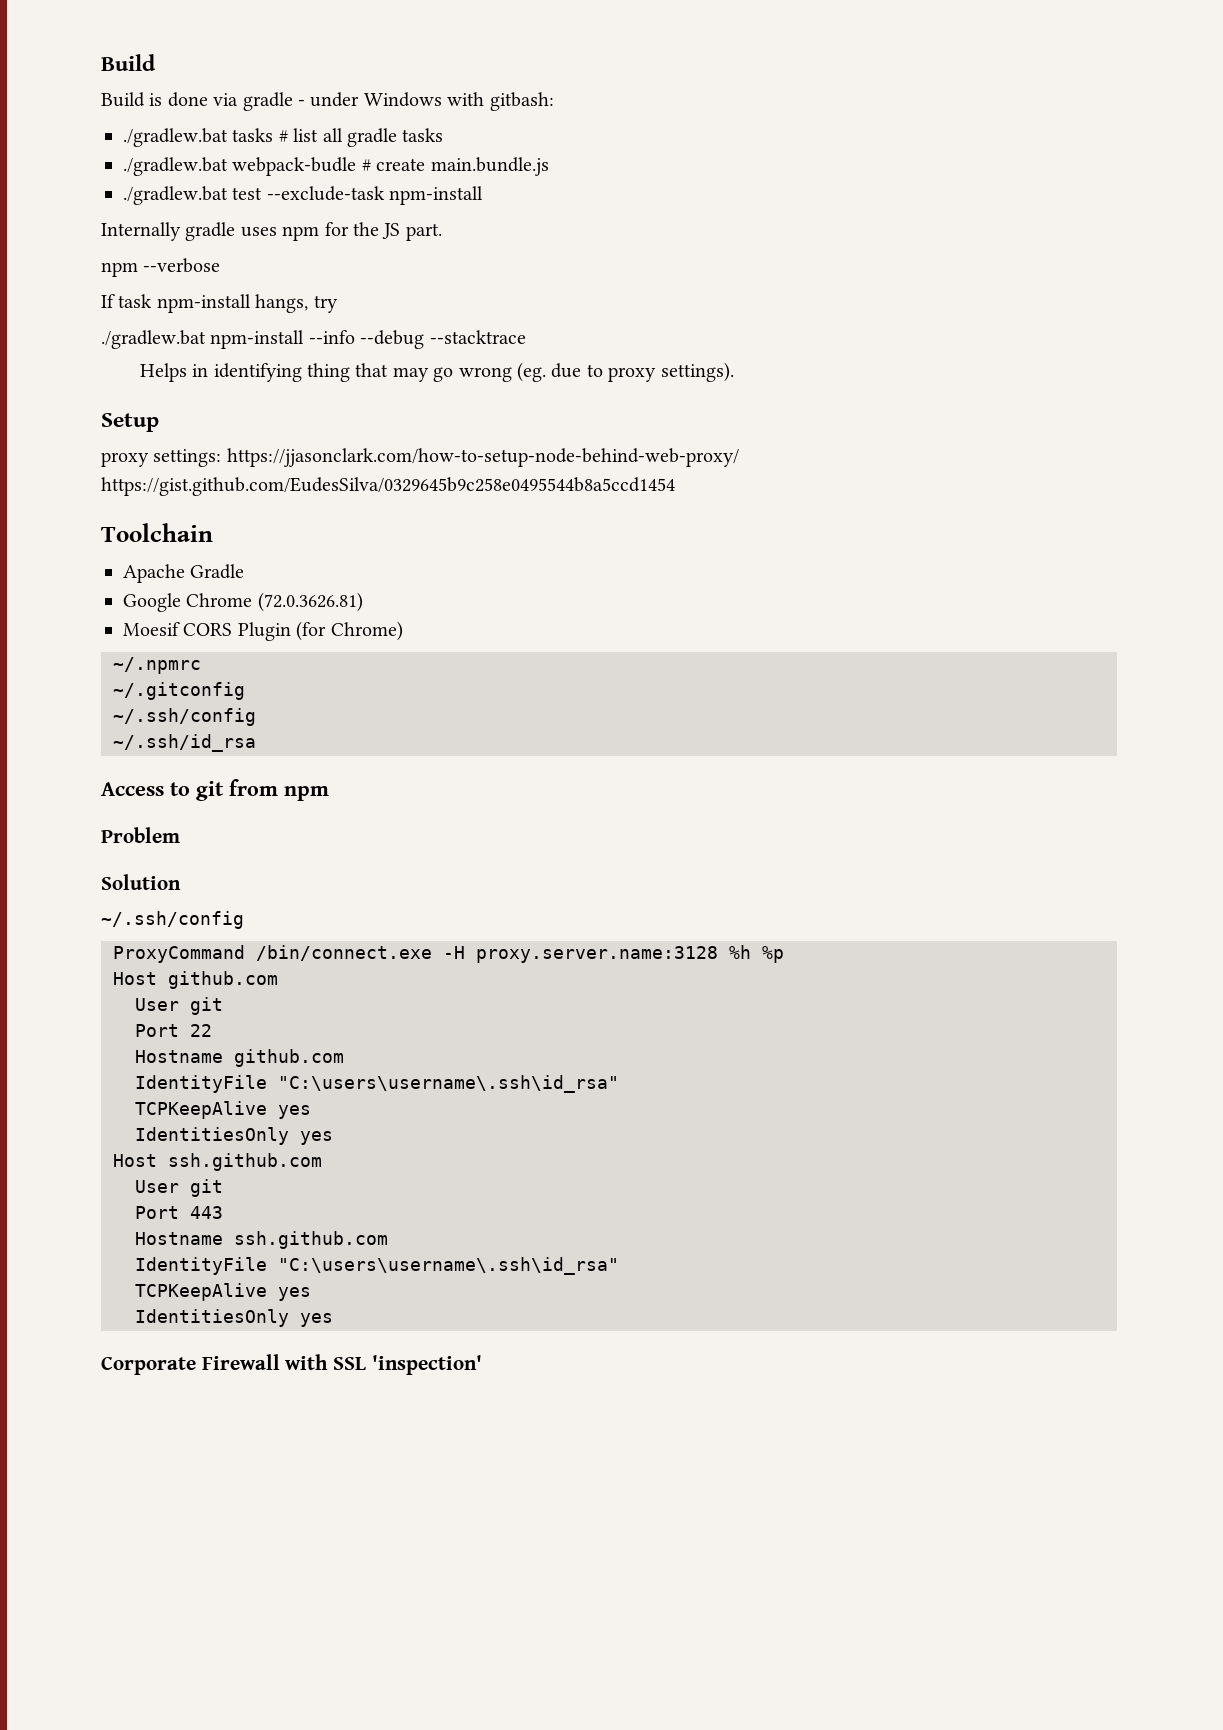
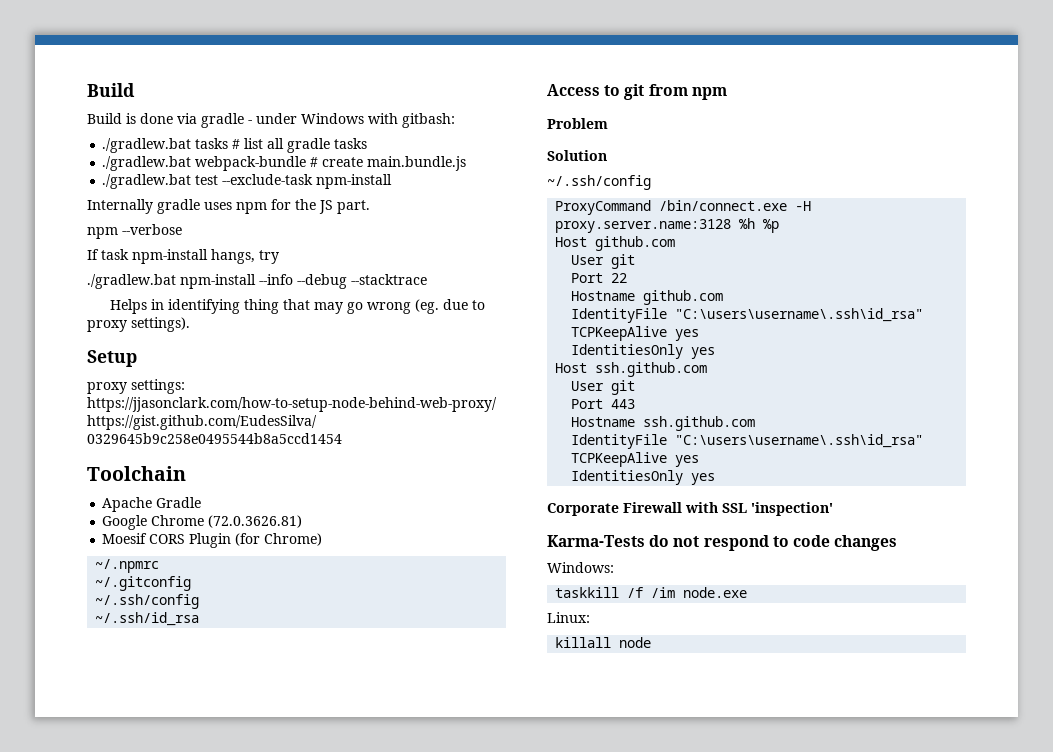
- ./gradlew.bat webpack-budle # create main.bundle.js
+ ./gradlew.bat webpack-bundle # create main.bundle.js
+ Karma-Tests do not respond to code changes
+ Windows:
+ taskkill /f /im node.exe
+ Linux:
+ killall node

